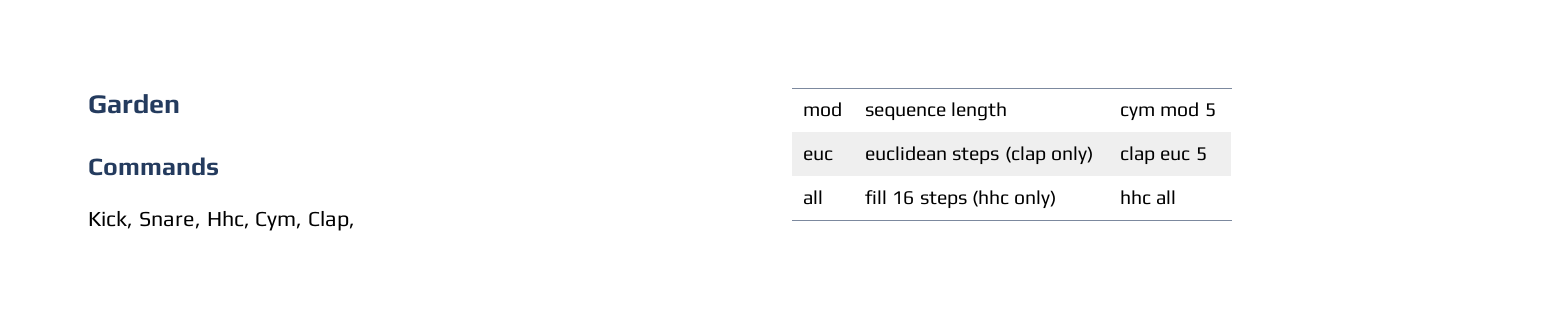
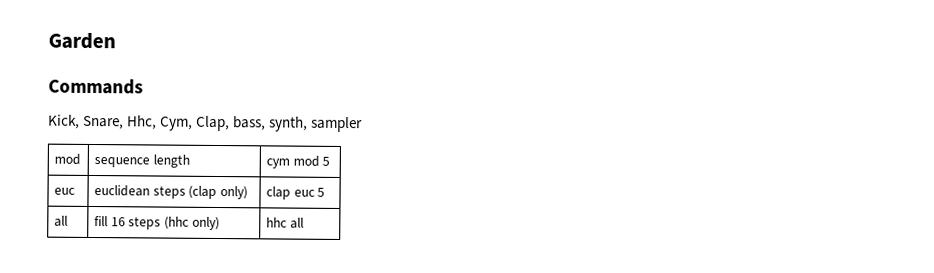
- Kick, Snare, Hhc, Cym, Clap,
+ Kick, Snare, Hhc, Cym, Clap, bass, synth, sampler

